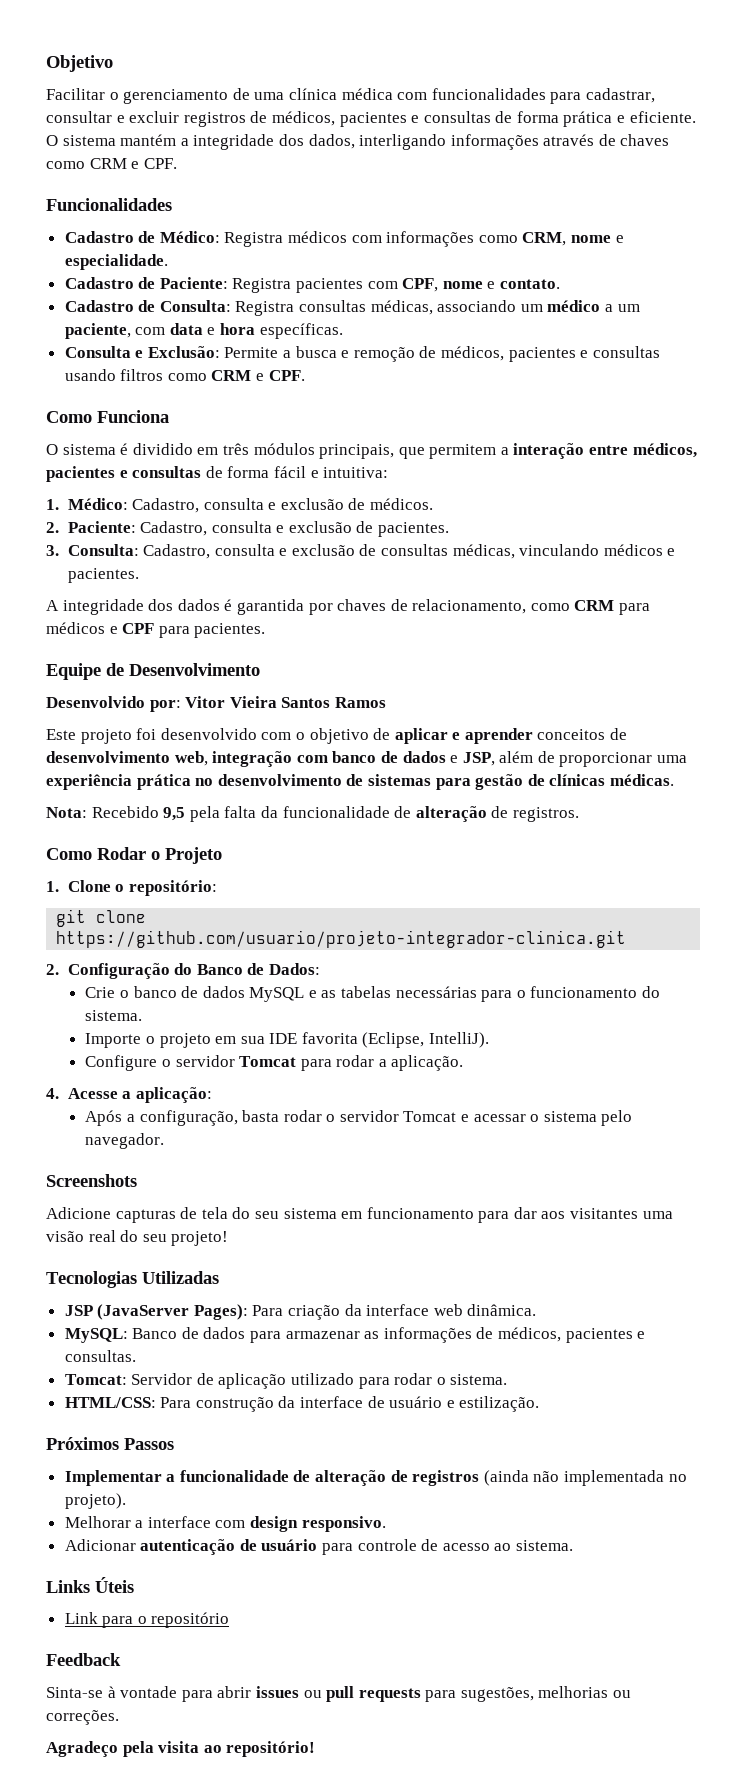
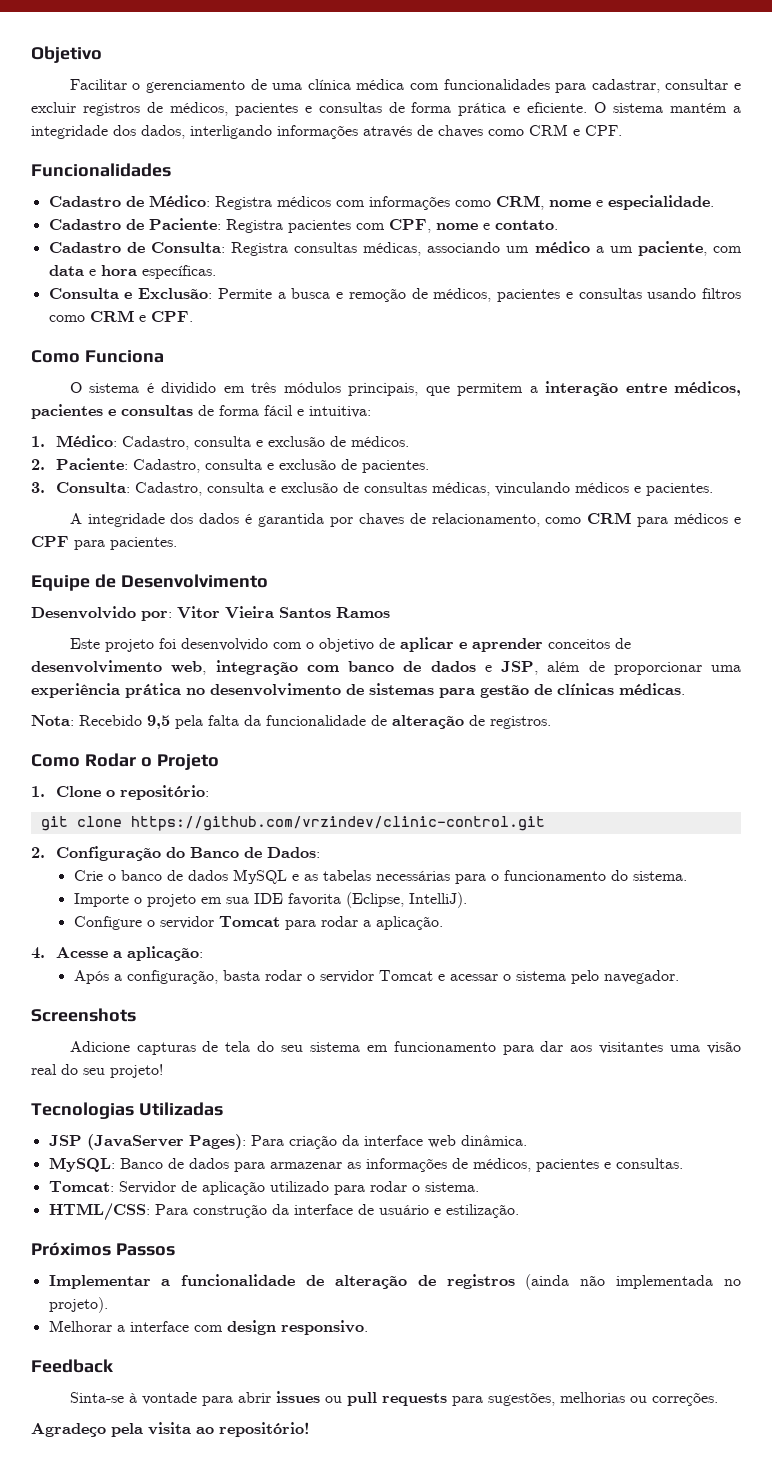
- git clone https://github.com/usuario/projeto-integrador-clinica.git
+ git clone https://github.com/vrzindev/clinic-control.git
- Adicionar autenticação de usuário para controle de acesso ao sistema.
- Links Úteis
- Link para o repositório

